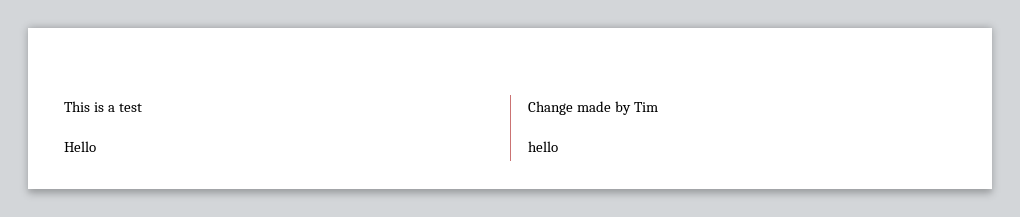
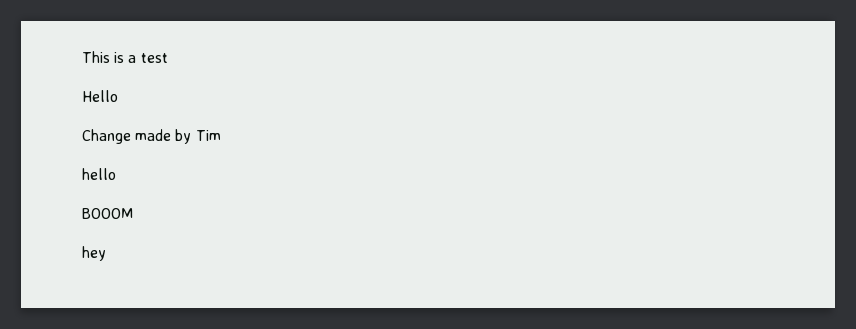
+ BOOOM
+ hey

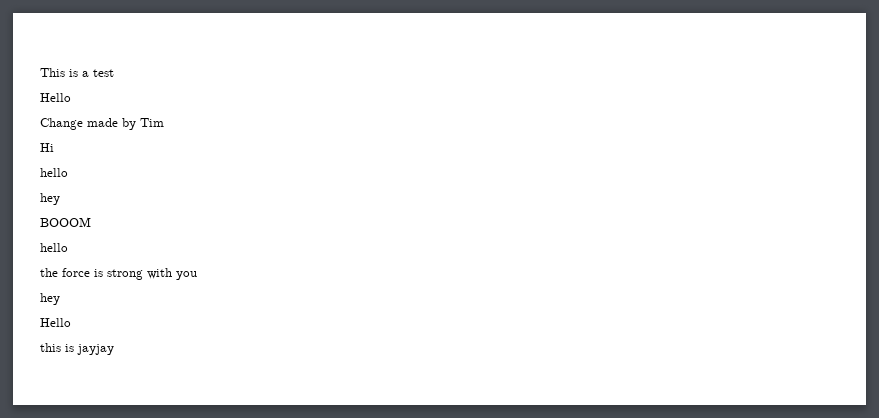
+ Hi
  hello
+ hey
  BOOOM
+ hello
+ the force is strong with you
  hey
+ Hello
+ this is jayjay

